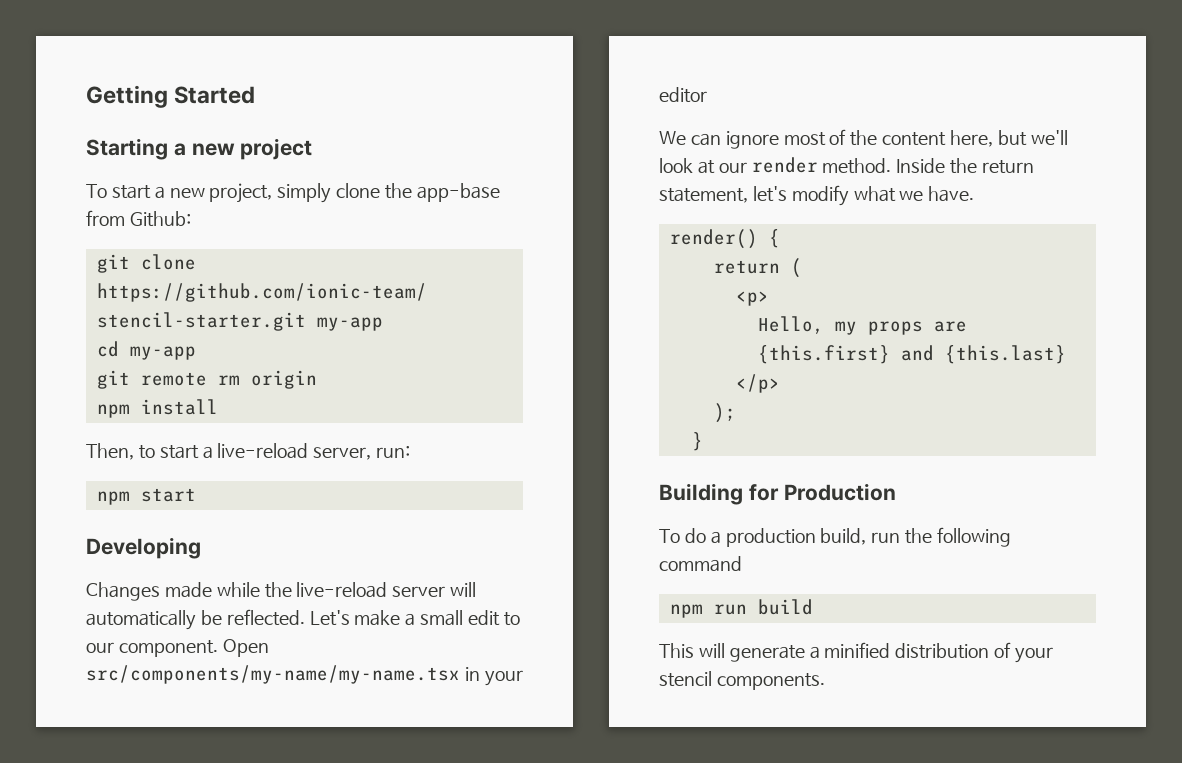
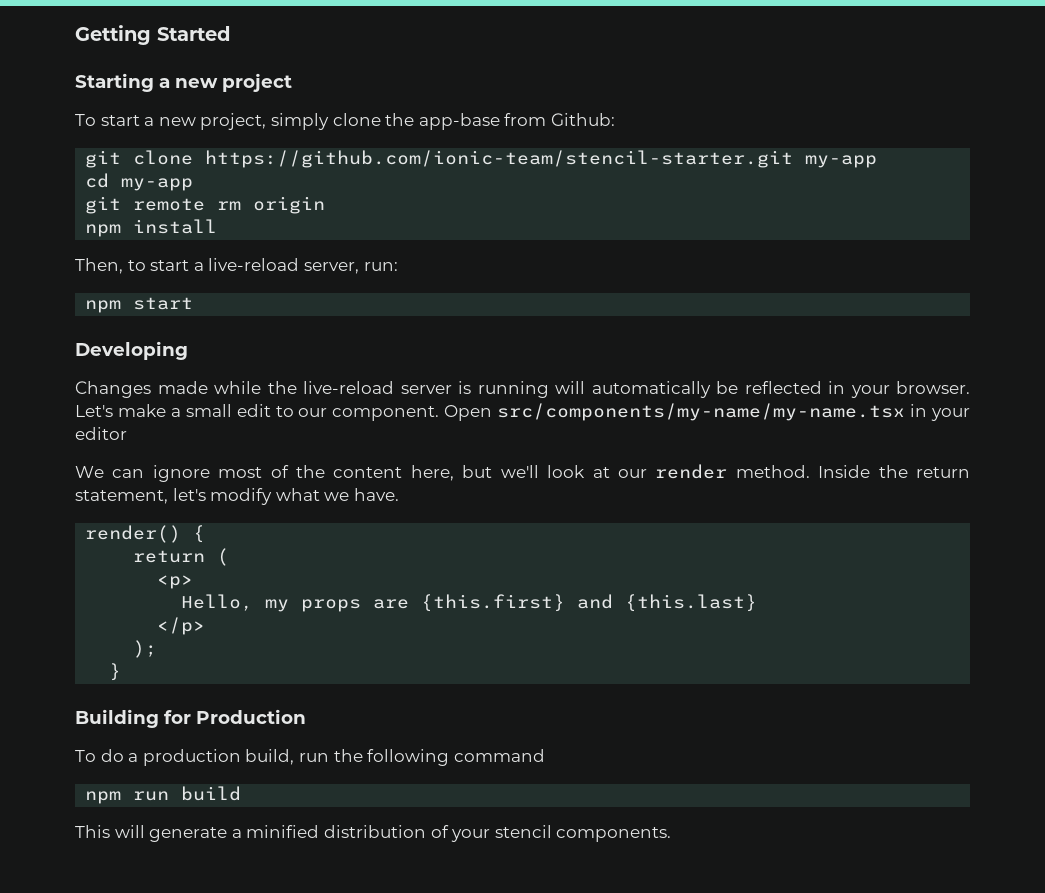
- Changes made while the live-reload server will automatically be reflected.
+ Changes made while the live-reload server is running will automatically be reflected in your browser.

